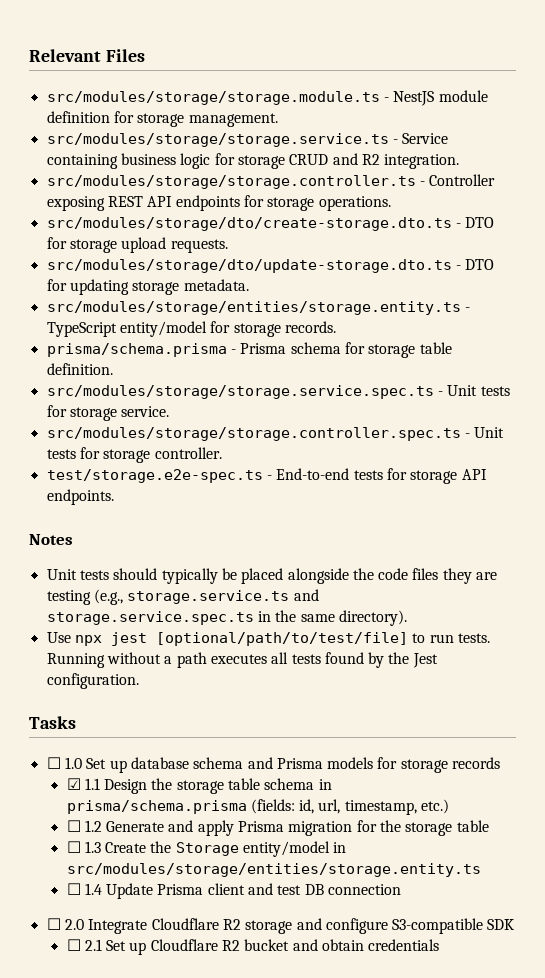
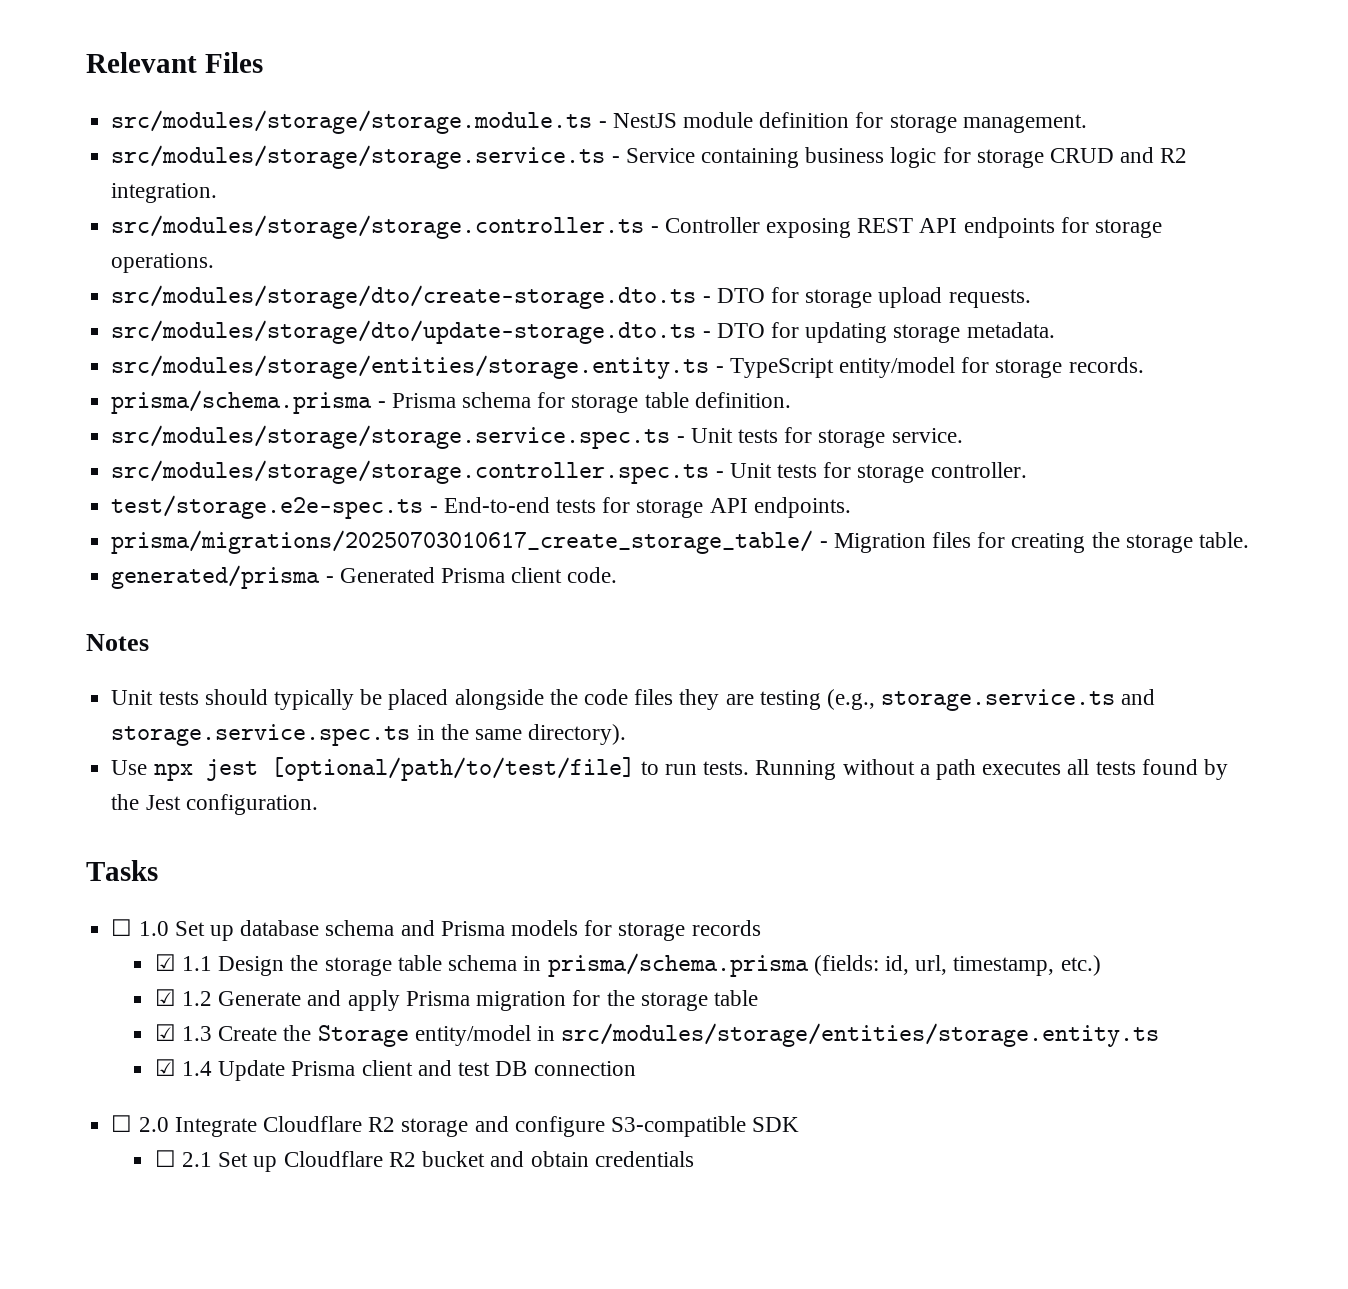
+ prisma/migrations/20250703010617_create_storage_table/ - Migration files for creating the storage table.
+ generated/prisma - Generated Prisma client code.
- ☐ 1.2 Generate and apply Prisma migration for the storage table
+ ☑ 1.2 Generate and apply Prisma migration for the storage table
- ☐ 1.3 Create the Storage entity/model in src/modules/storage/entities/storage.entity.ts
+ ☑ 1.3 Create the Storage entity/model in src/modules/storage/entities/storage.entity.ts
- ☐ 1.4 Update Prisma client and test DB connection
+ ☑ 1.4 Update Prisma client and test DB connection

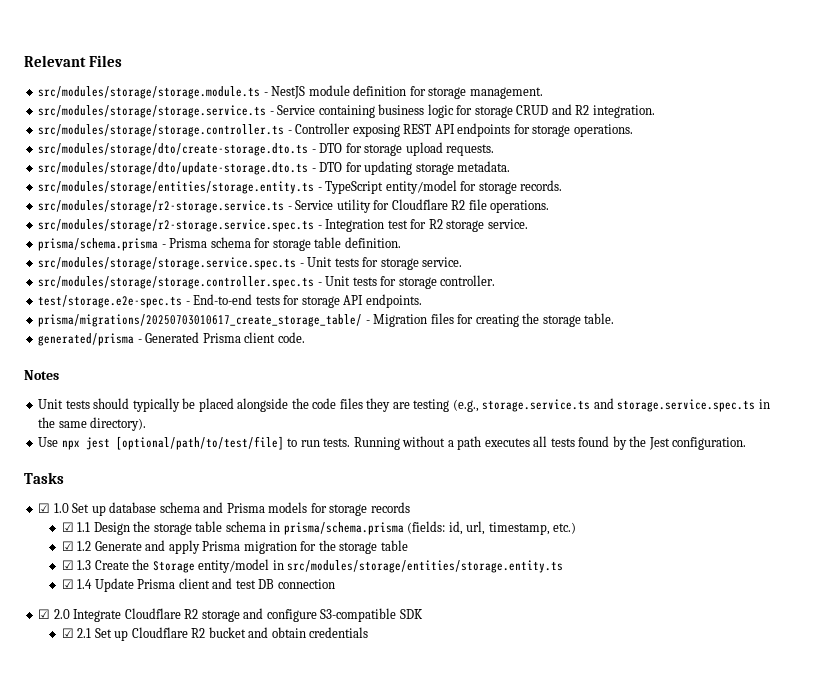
+ src/modules/storage/r2-storage.service.ts - Service utility for Cloudflare R2 file operations.
+ src/modules/storage/r2-storage.service.spec.ts - Integration test for R2 storage service.
- ☐ 1.0 Set up database schema and Prisma models for storage records
+ ☑ 1.0 Set up database schema and Prisma models for storage records
- ☐ 2.0 Integrate Cloudflare R2 storage and configure S3-compatible SDK
+ ☑ 2.0 Integrate Cloudflare R2 storage and configure S3-compatible SDK
- ☐ 2.1 Set up Cloudflare R2 bucket and obtain credentials
+ ☑ 2.1 Set up Cloudflare R2 bucket and obtain credentials

